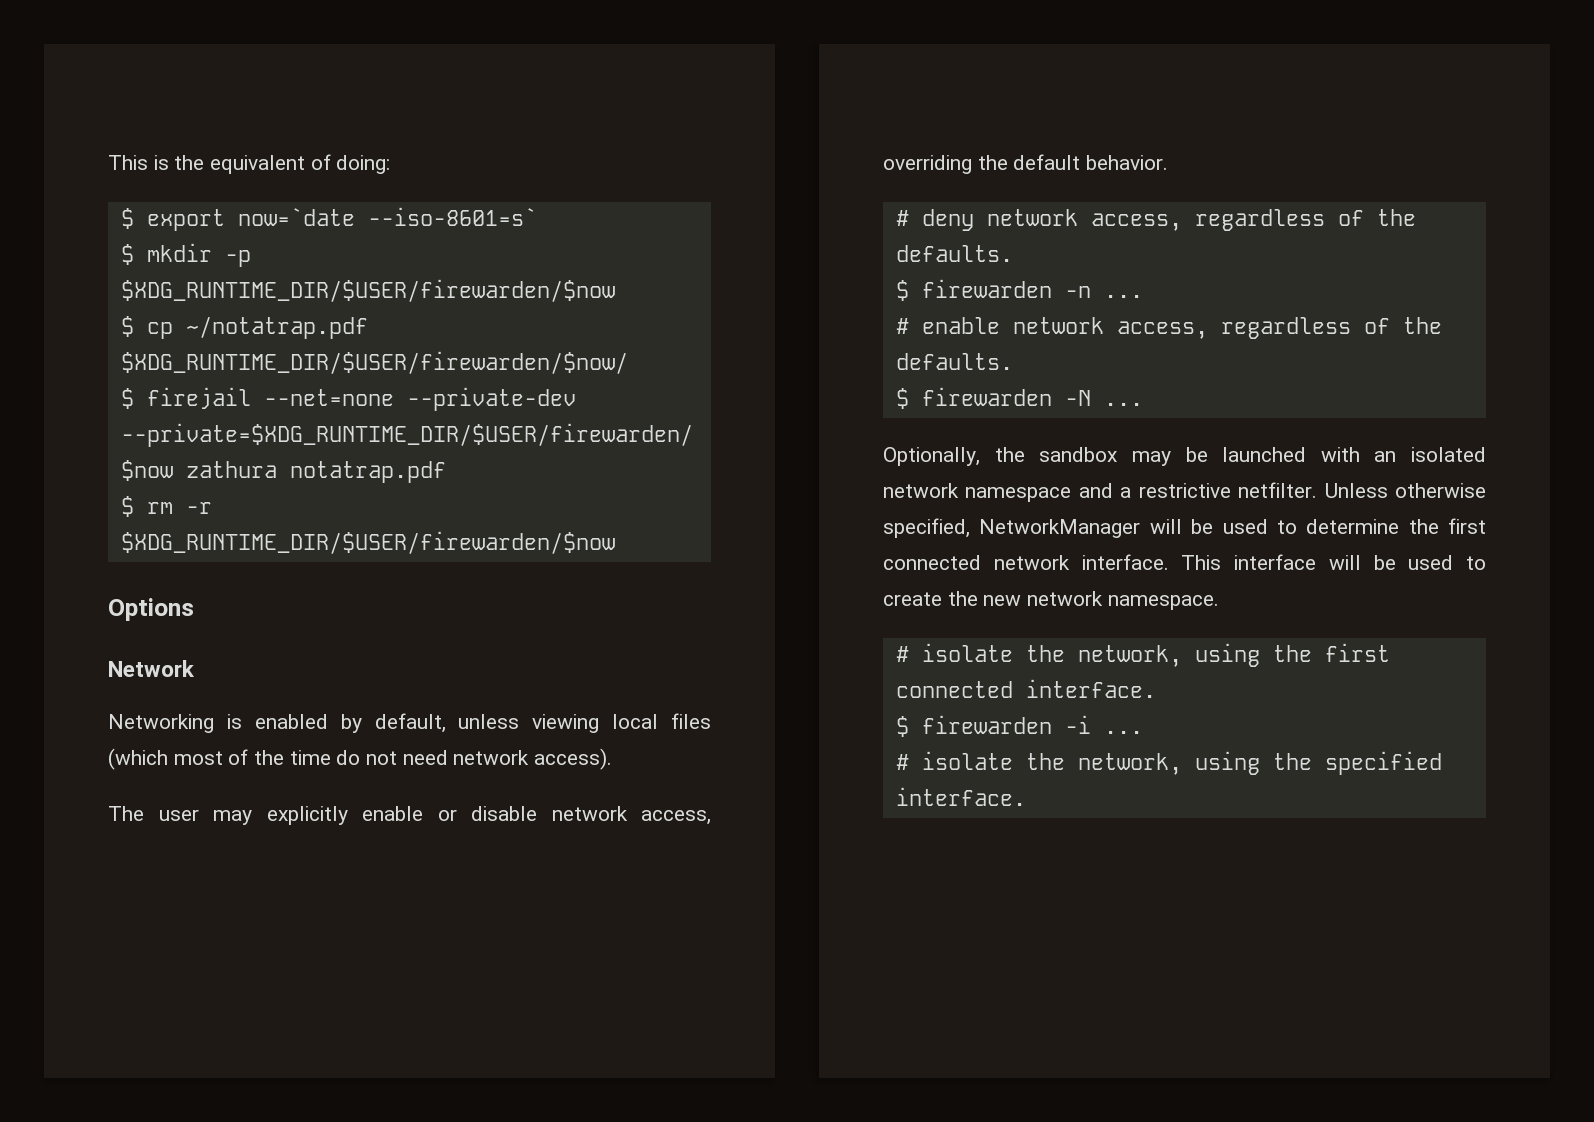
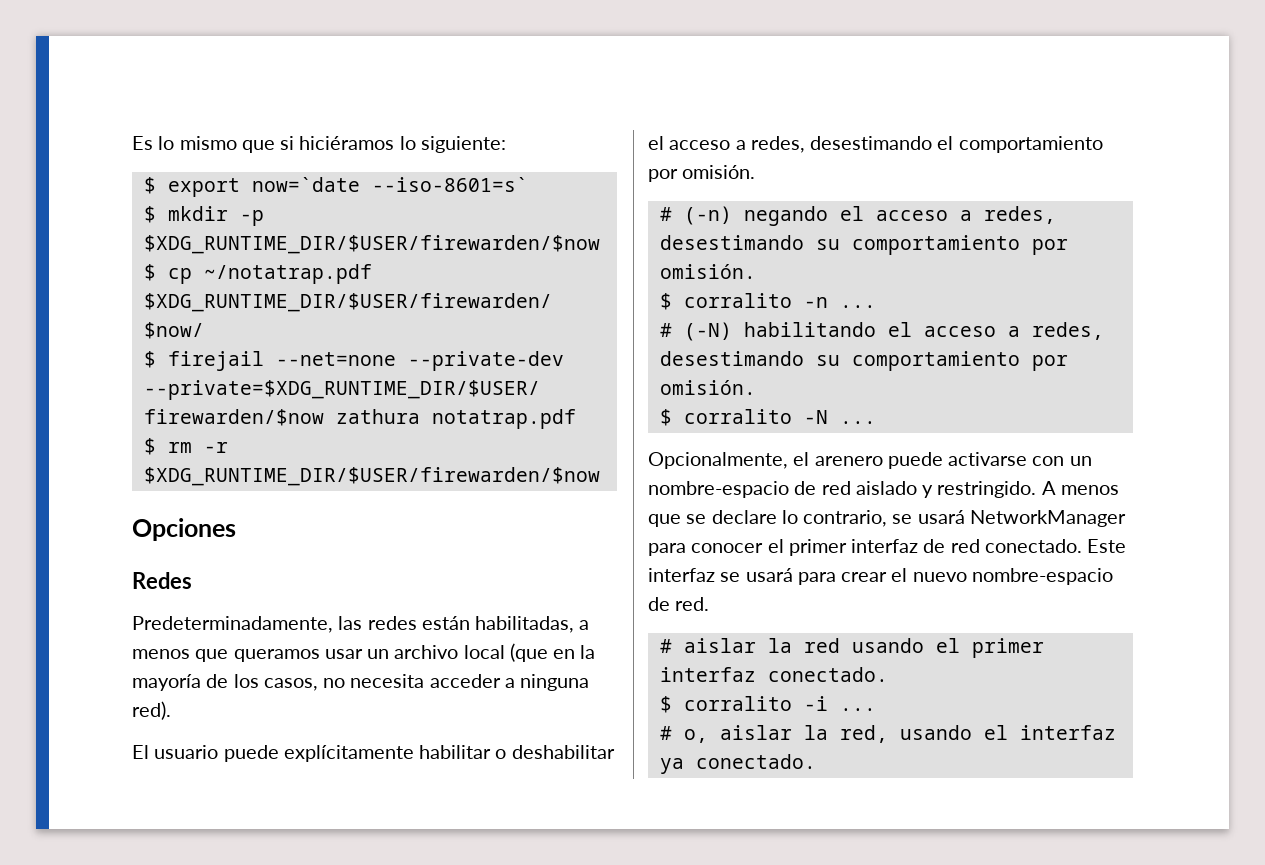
- This is the equivalent of doing:
+ Es lo mismo que si hiciéramos lo siguiente:
- Options
- Network
- Networking is enabled by default, unless viewing local files (which most of the time do not need network access).
- The user may explicitly enable or disable network access, overriding the default behavior.
- # deny network access, regardless of the defaults.
- $ firewarden -n ...
+ Opciones
+ Redes
+ Predeterminadamente, las redes están habilitadas, a menos que queramos usar un archivo local (que en la mayoría de los casos, no necesita acceder a ninguna red).
+ El usuario puede explícitamente habilitar o deshabilitar el acceso a redes, desestimando el comportamiento por omisión.
+ # (-n) negando el acceso a redes, desestimando su comportamiento por omisión.
+ $ corralito -n ...
- # enable network access, regardless of the defaults.
- $ firewarden -N ...
+ # (-N) habilitando el acceso a redes, desestimando su comportamiento por omisión.
+ $ corralito -N ...
- Optionally, the sandbox may be launched with an isolated network namespace and a restrictive netfilter. Unless otherwise specified, NetworkManager will be used to determine the first connected network interface. This interface will be used to create the new network namespace.
- # isolate the network, using the first connected interface.
- $ firewarden -i ...
+ Opcionalmente, el arenero puede activarse con un nombre-espacio de red aislado y restringido. A menos que se declare lo contrario, se usará NetworkManager para conocer el primer interfaz de red conectado. Este interfaz se usará para crear el nuevo nombre-espacio de red.
+ # aislar la red usando el primer interfaz conectado.
+ $ corralito -i ...
- # isolate the network, using the specified interface.
+ # o, aislar la red, usando el interfaz ya conectado.

